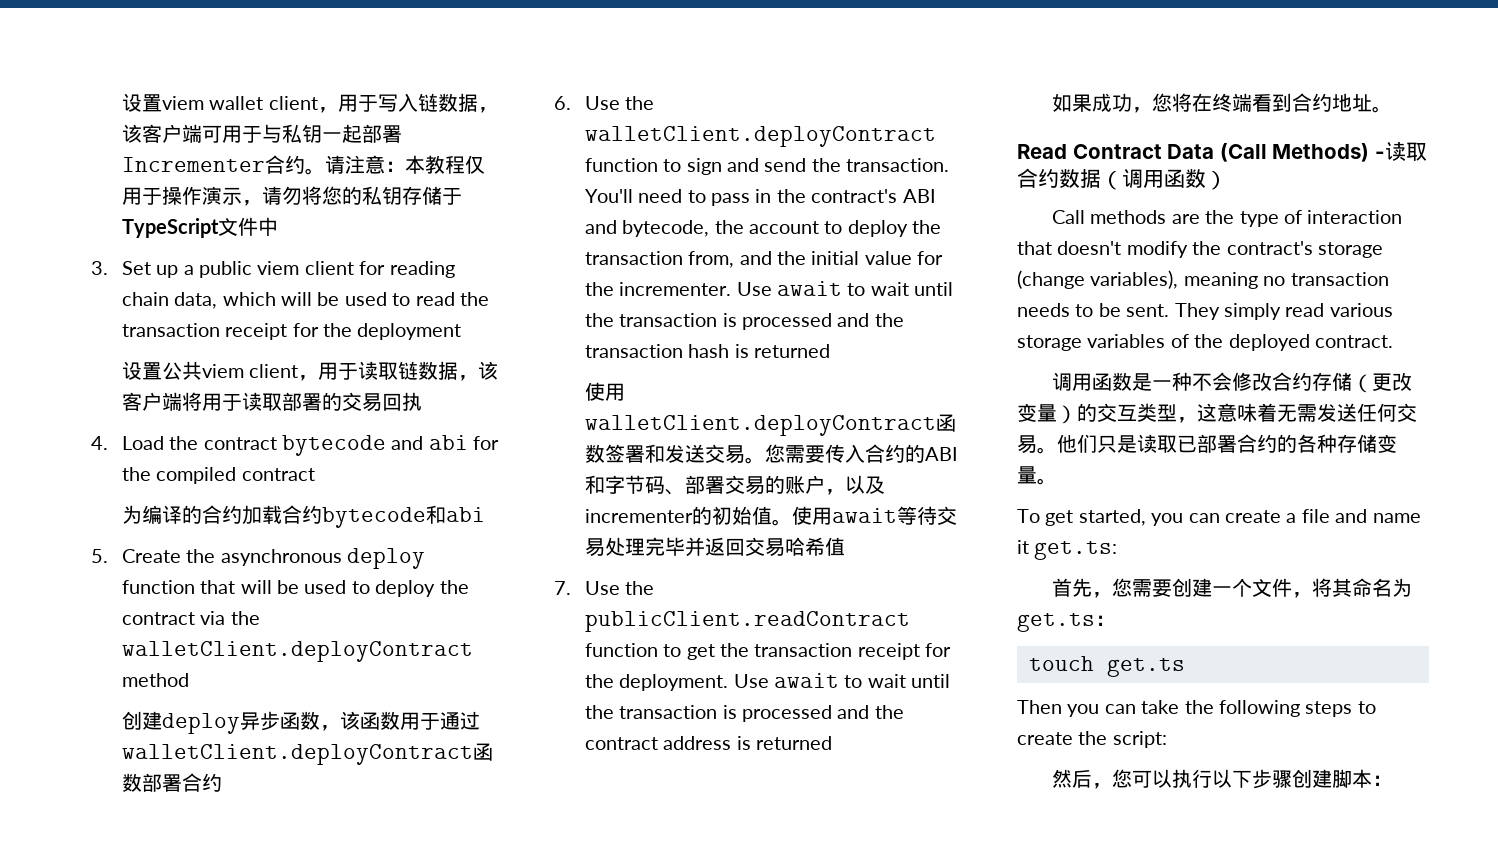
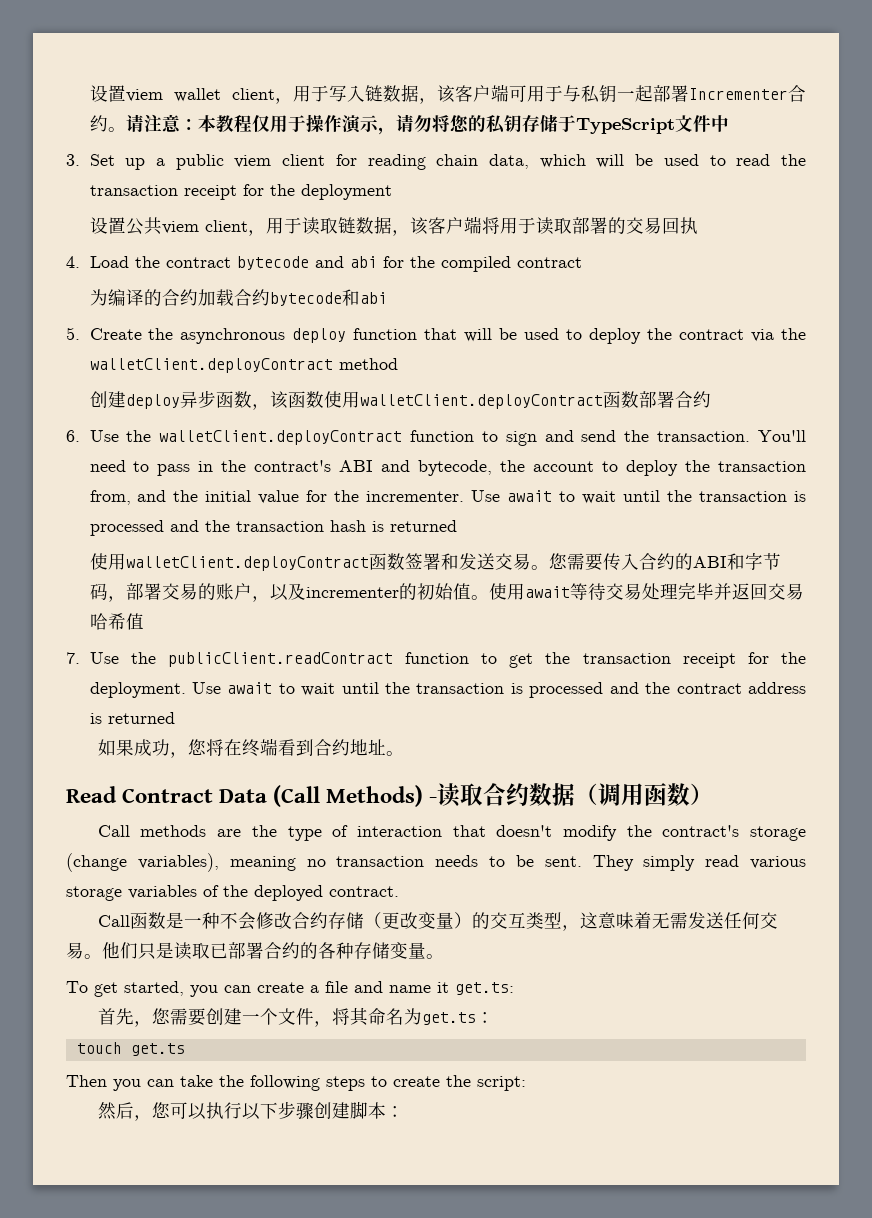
- 创建deploy异步函数，该函数用于通过walletClient.deployContract函数部署合约
+ 创建deploy异步函数，该函数使用walletClient.deployContract函数部署合约
- 您需要传入合约的ABI和字节码、部署交易的账户，以及incrementer的初始值。
+ 您需要传入合约的ABI和字节码，部署交易的账户，以及incrementer的初始值。
- 调用函数是一种不会修改合约存储（更改变量）的交互类型，这意味着无需发送任何交易。
+ Call函数是一种不会修改合约存储（更改变量）的交互类型，这意味着无需发送任何交易。

